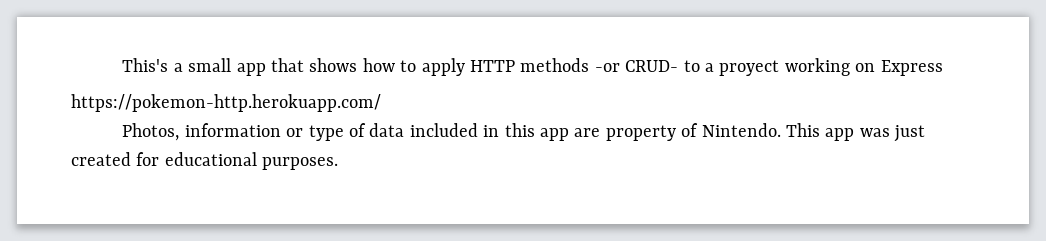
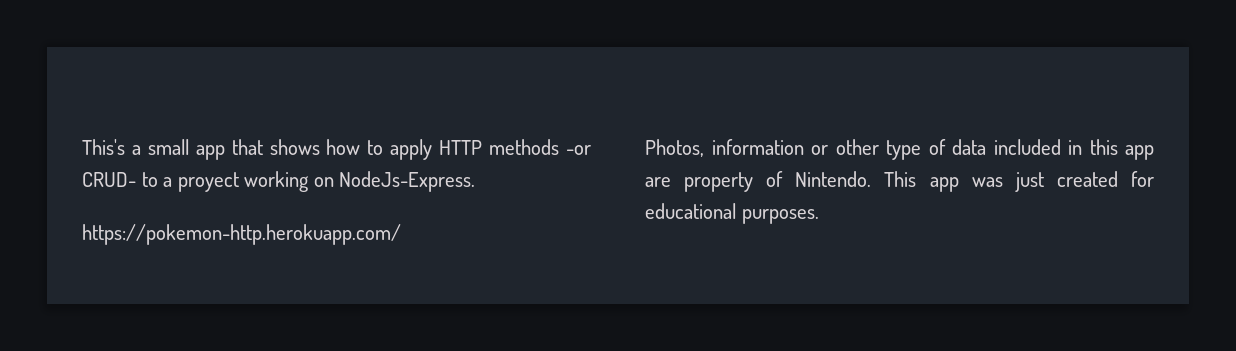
- This's a small app that shows how to apply HTTP methods -or CRUD- to a proyect working on Express
+ This's a small app that shows how to apply HTTP methods -or CRUD- to a proyect working on NodeJs-Express.
- Photos, information or type of data included in this app are property of Nintendo.
+ Photos, information or other type of data included in this app are property of Nintendo.

